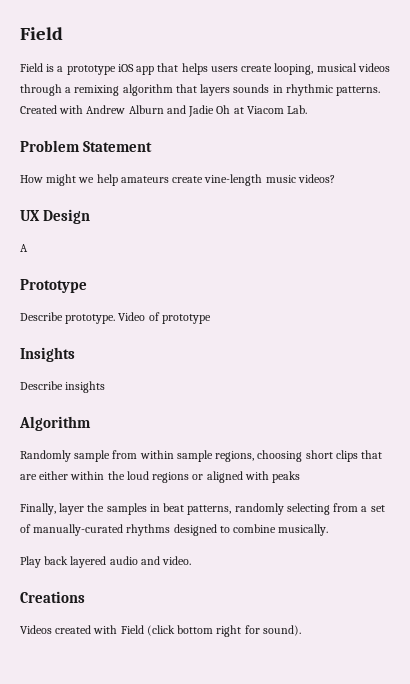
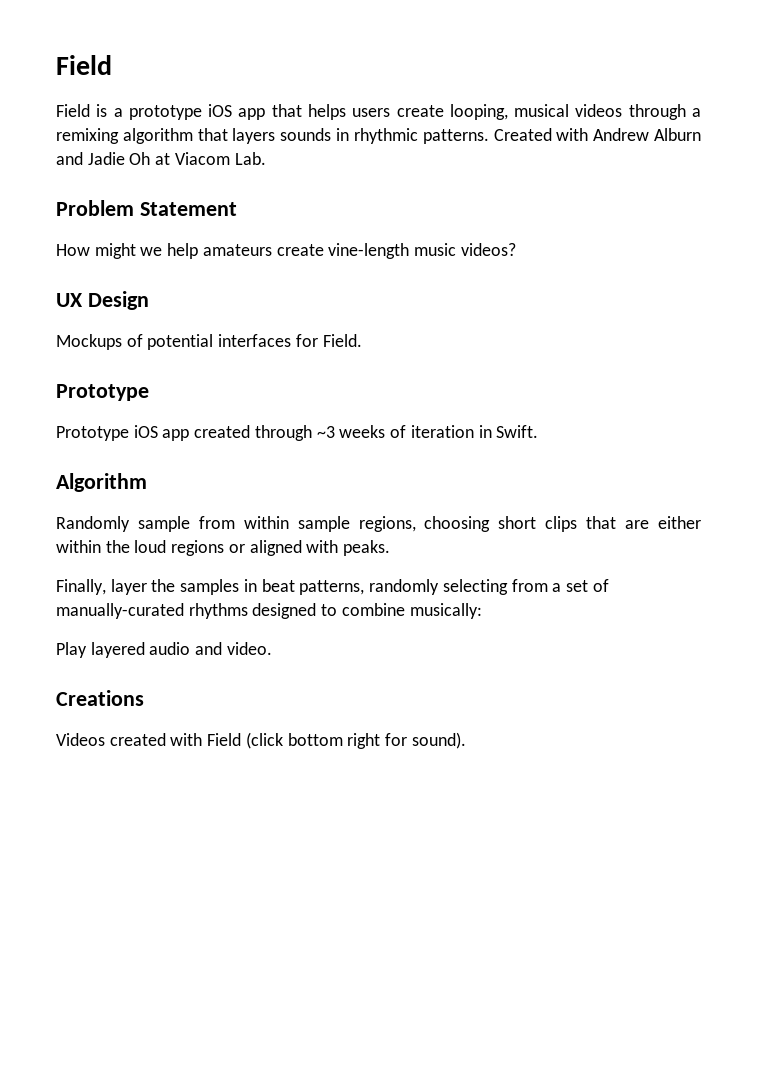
- A
+ Mockups of potential interfaces for Field.
  Prototype
- Describe prototype. Video of prototype
- Insights
- Describe insights
+ Prototype iOS app created through ~3 weeks of iteration in Swift.
- Randomly sample from within sample regions, choosing short clips that are either within the loud regions or aligned with peaks
+ Randomly sample from within sample regions, choosing short clips that are either within the loud regions or aligned with peaks.
- Finally, layer the samples in beat patterns, randomly selecting from a set of manually-curated rhythms designed to combine musically.
+ Finally, layer the samples in beat patterns, randomly selecting from a set of manually-curated rhythms designed to combine musically:
- Play back layered audio and video.
+ Play layered audio and video.

